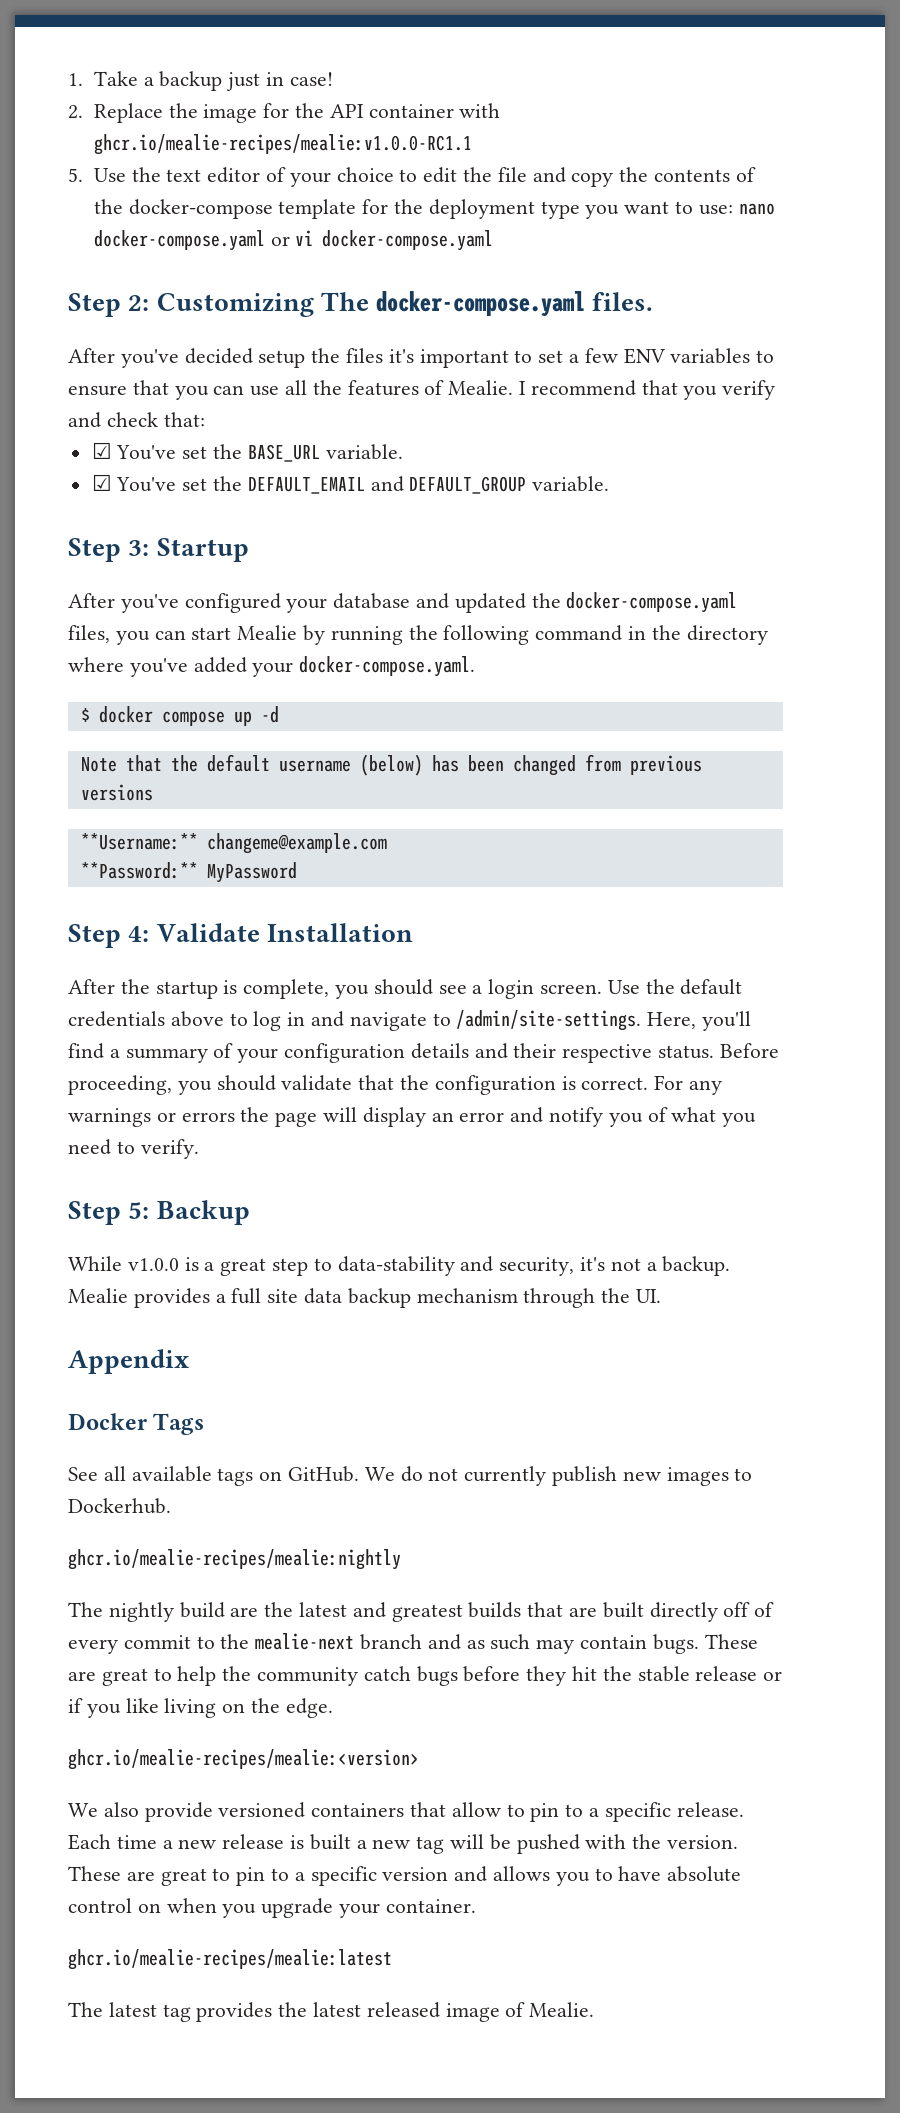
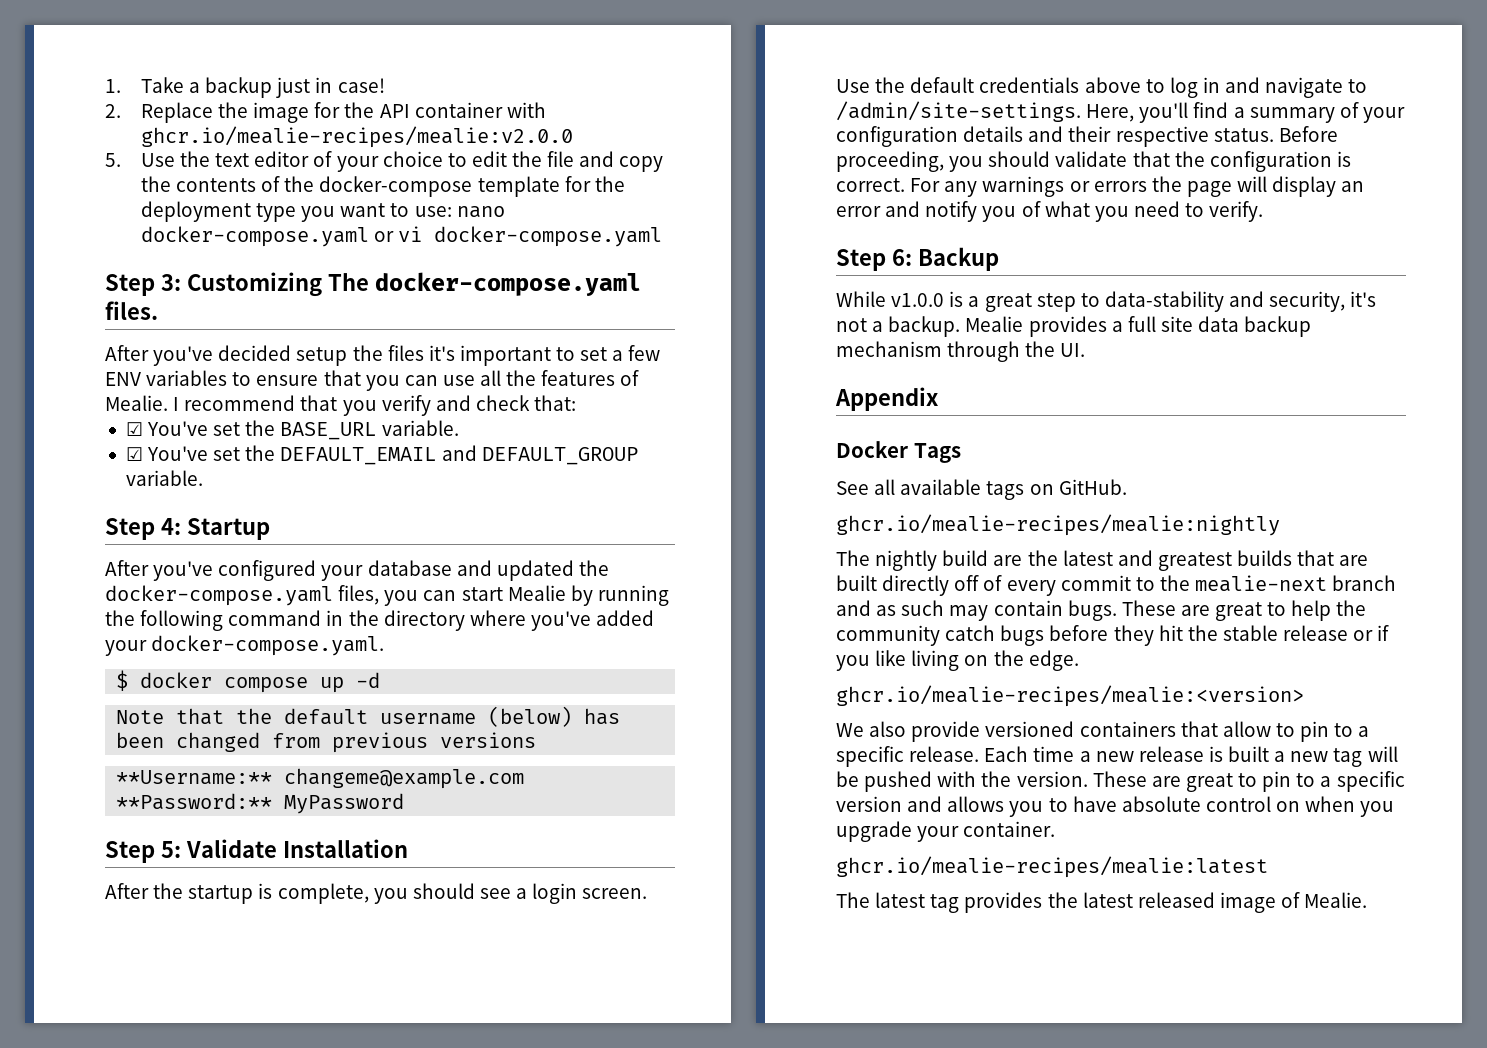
- 2. Replace the image for the API container with ghcr.io/mealie-recipes/mealie:v1.0.0-RC1.1
+ 2. Replace the image for the API container with ghcr.io/mealie-recipes/mealie:v2.0.0
- Step 2: Customizing The docker-compose.yaml files.
+ Step 3: Customizing The docker-compose.yaml files.
- Step 3: Startup
+ Step 4: Startup
- Step 4: Validate Installation
+ Step 5: Validate Installation
- Step 5: Backup
+ Step 6: Backup
- We do not currently publish new images to Dockerhub.

